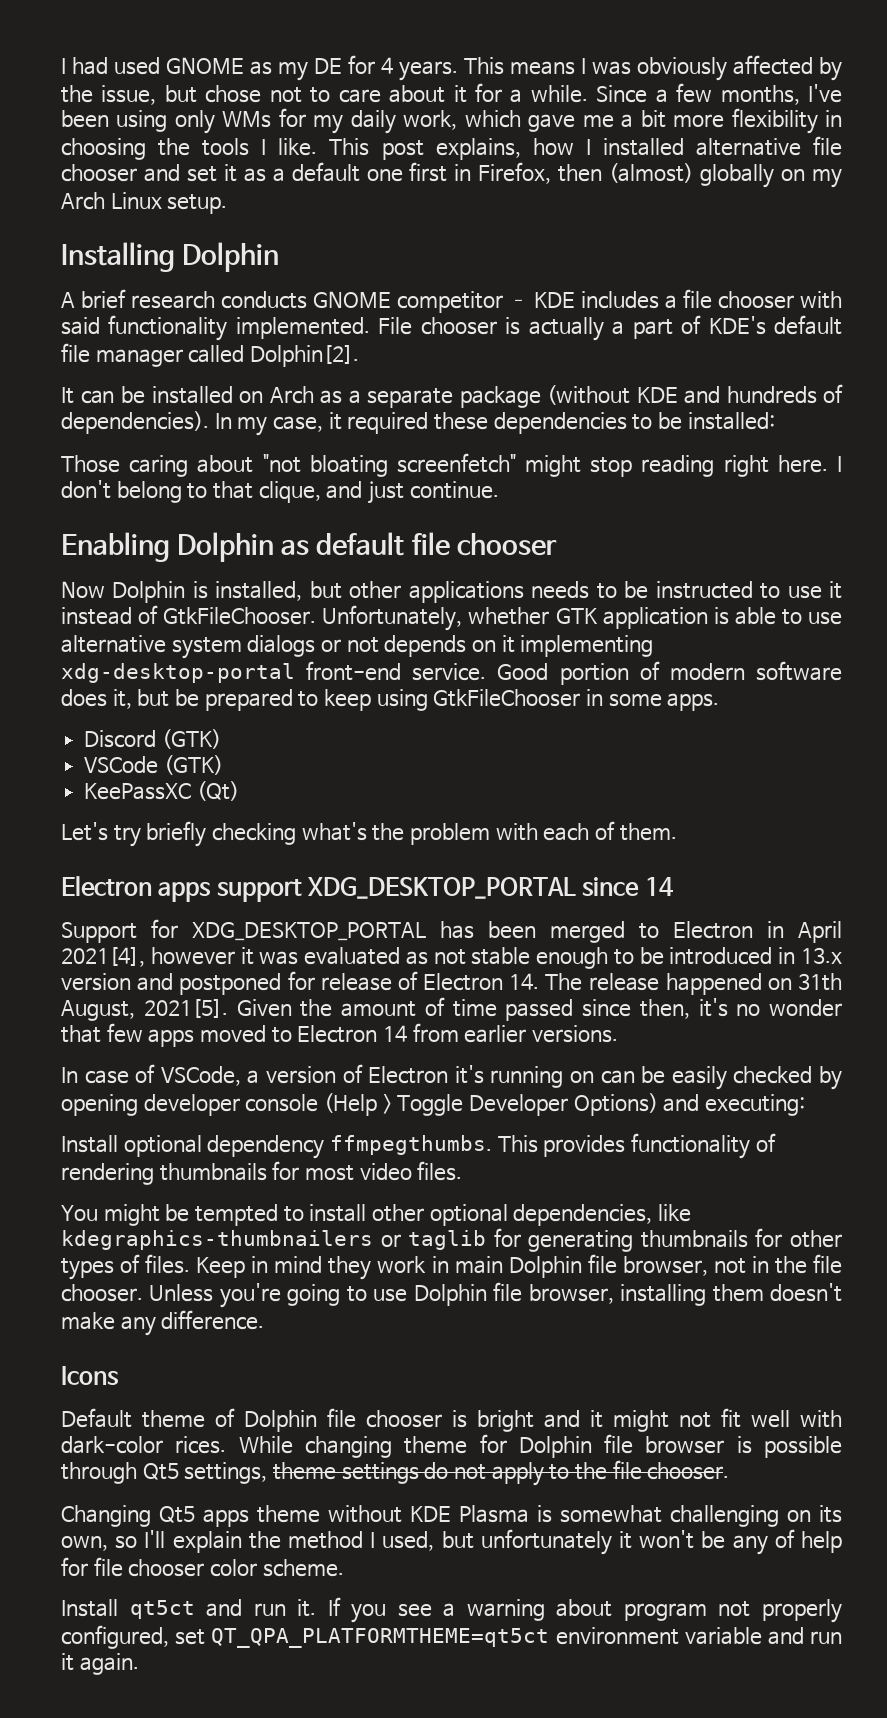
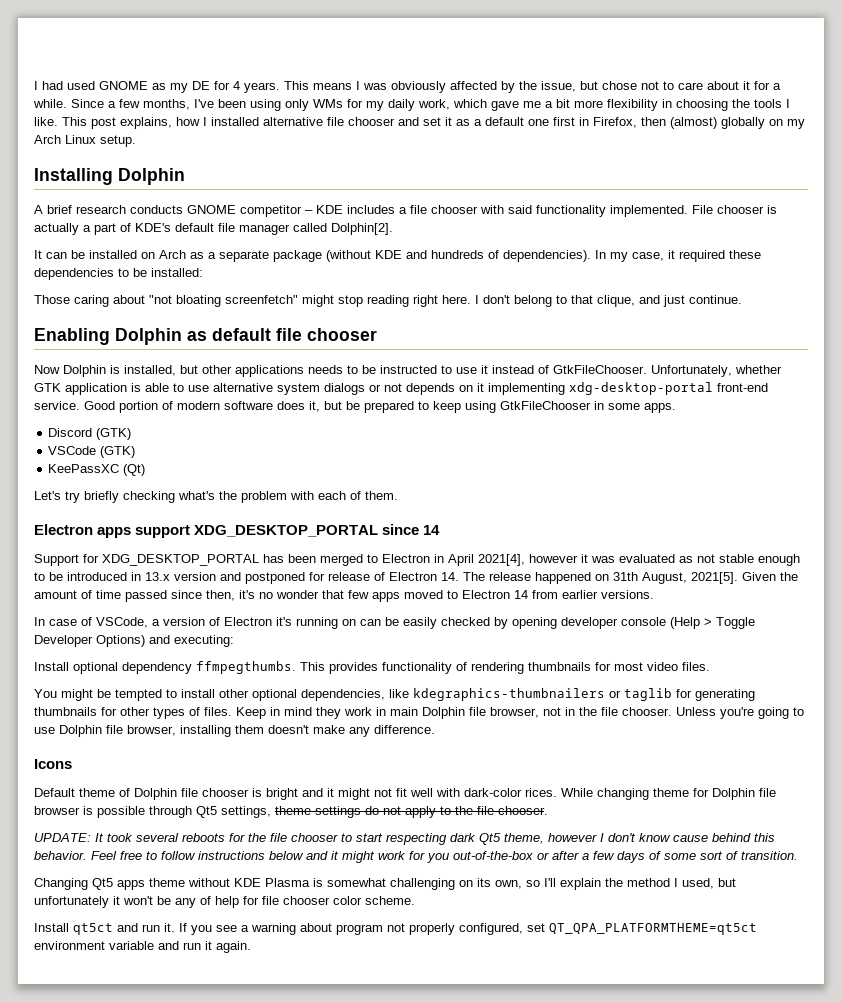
+ UPDATE: It took several reboots for the file chooser to start respecting dark Qt5 theme, however I don't know cause behind this behavior. Feel free to follow instructions below and it might work for you out-of-the-box or after a few days of some sort of transition.

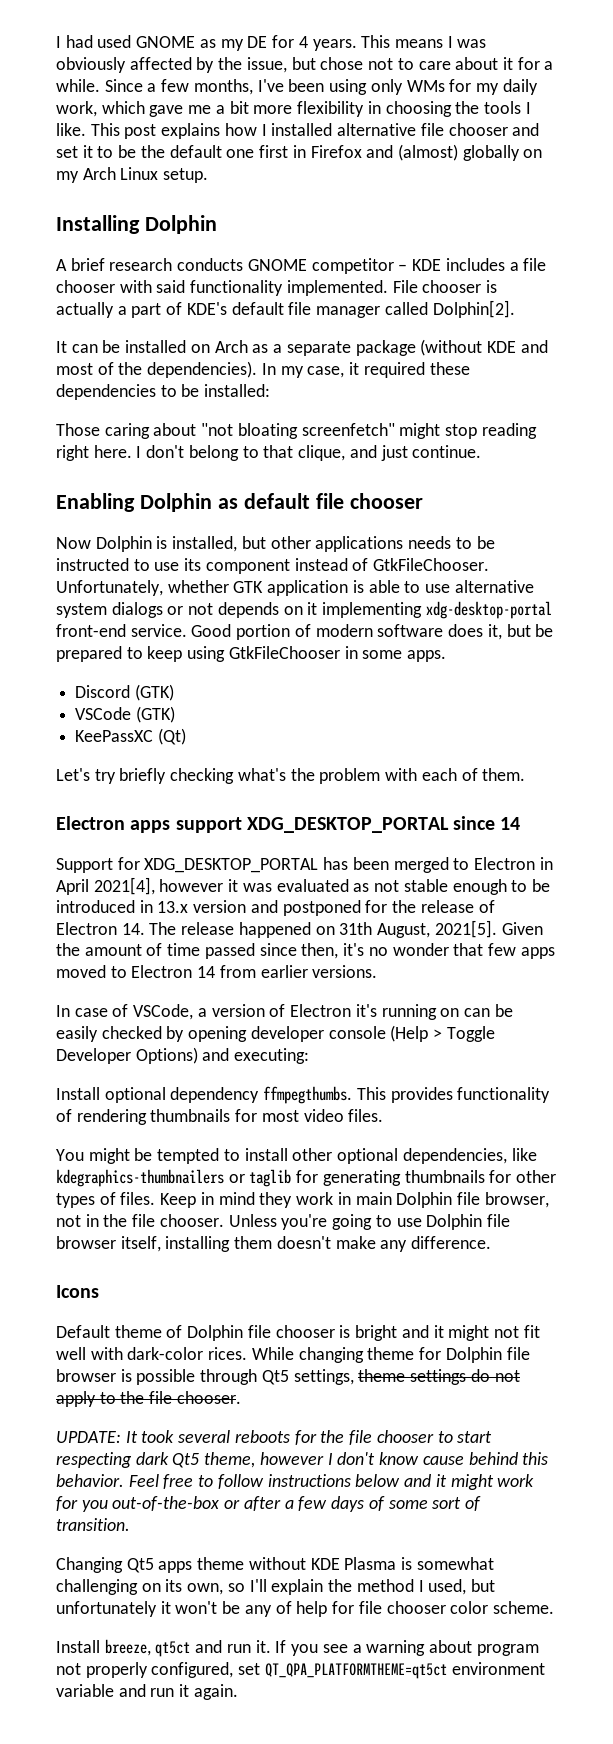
- This post explains, how I installed alternative file chooser and set it as a default one first in Firefox, then (almost) globally on my Arch Linux setup.
+ This post explains how I installed alternative file chooser and set it to be the default one first in Firefox and (almost) globally on my Arch Linux setup.
- It can be installed on Arch as a separate package (without KDE and hundreds of dependencies).
+ It can be installed on Arch as a separate package (without KDE and most of the dependencies).
- Now Dolphin is installed, but other applications needs to be instructed to use it instead of GtkFileChooser.
+ Now Dolphin is installed, but other applications needs to be instructed to use its component instead of GtkFileChooser.
- Support for XDG_DESKTOP_PORTAL has been merged to Electron in April 2021[4], however it was evaluated as not stable enough to be introduced in 13.x version and postponed for release of Electron 14. The release happened on 31th August, 2021[5].
+ Support for XDG_DESKTOP_PORTAL has been merged to Electron in April 2021[4], however it was evaluated as not stable enough to be introduced in 13.x version and postponed for the release of Electron 14. The release happened on 31th August, 2021[5].
- Unless you're going to use Dolphin file browser, installing them doesn't make any difference.
+ Unless you're going to use Dolphin file browser itself, installing them doesn't make any difference.
- Install qt5ct and run it.
+ Install breeze, qt5ct and run it.

